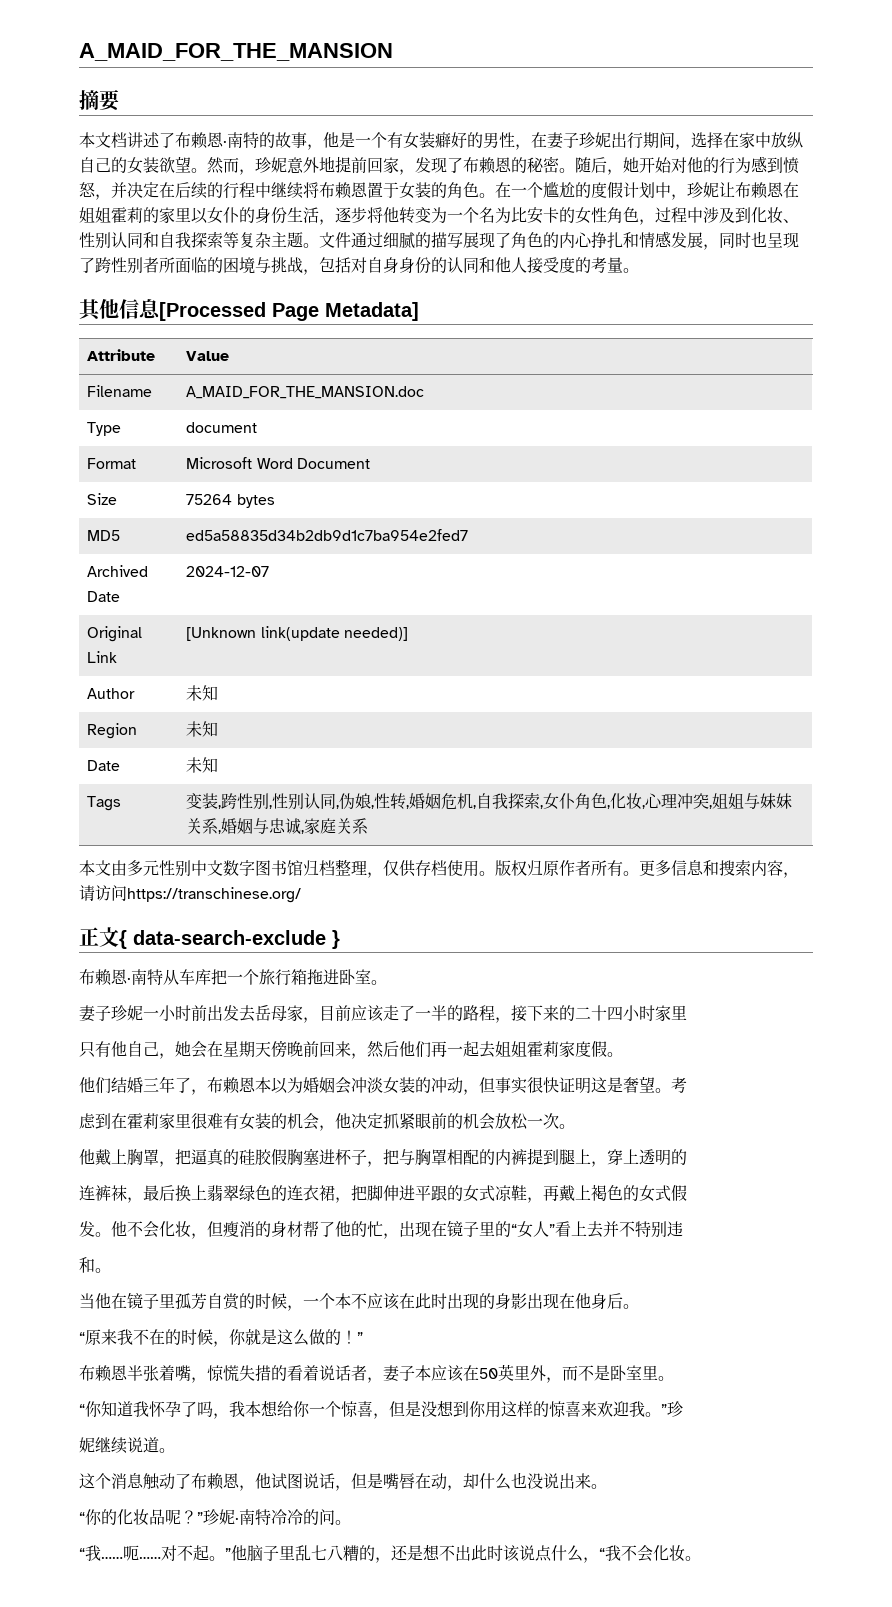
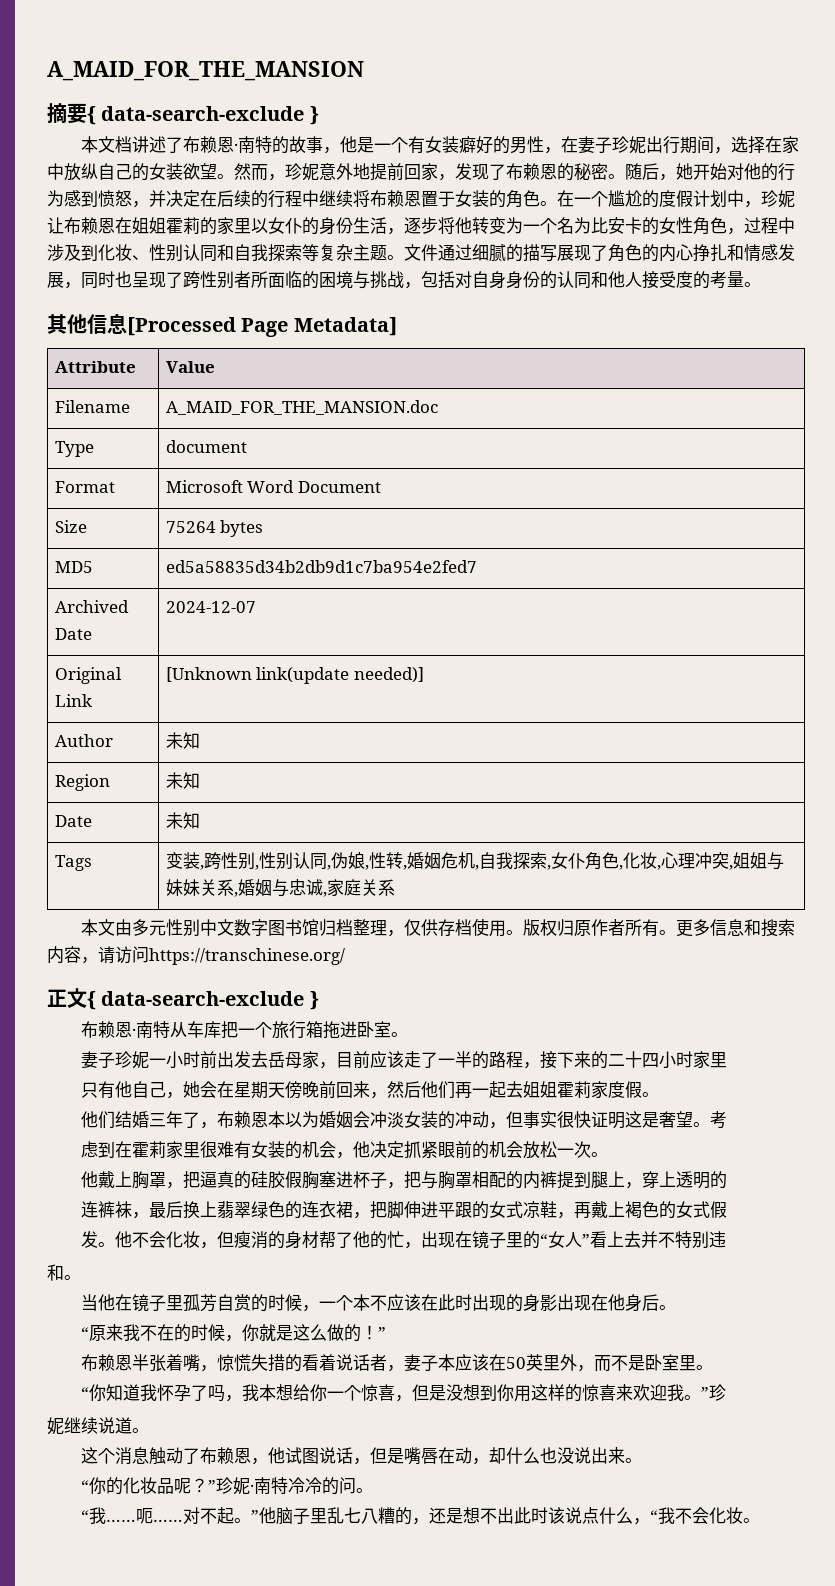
- 摘要
+ 摘要{ data-search-exclude }

